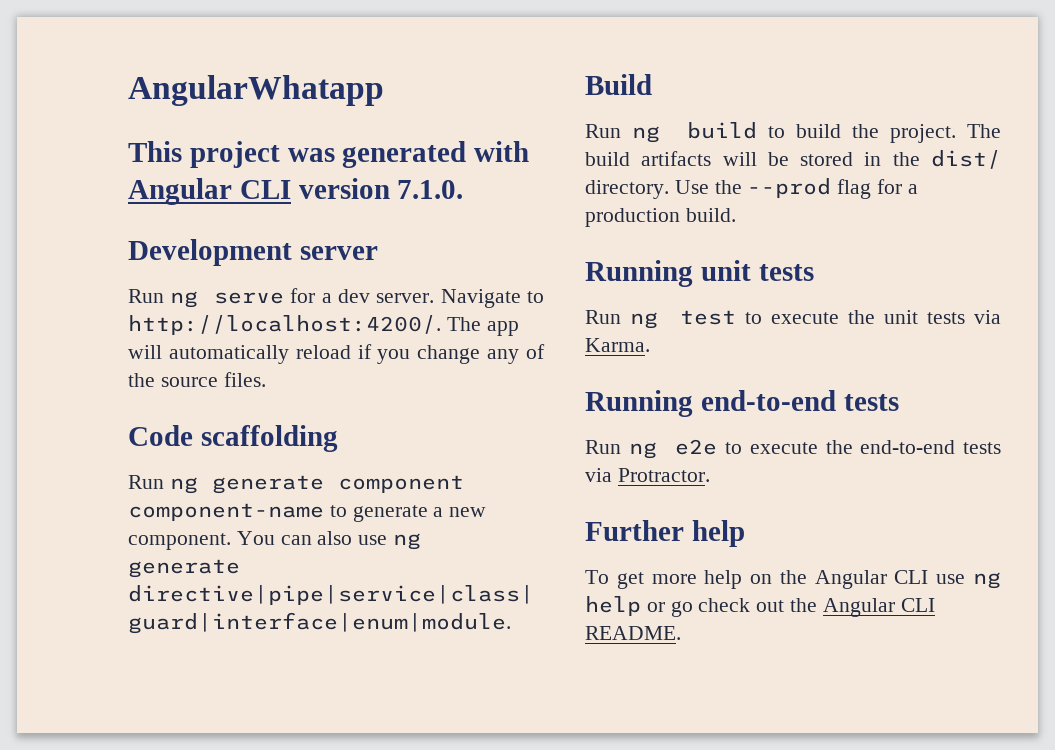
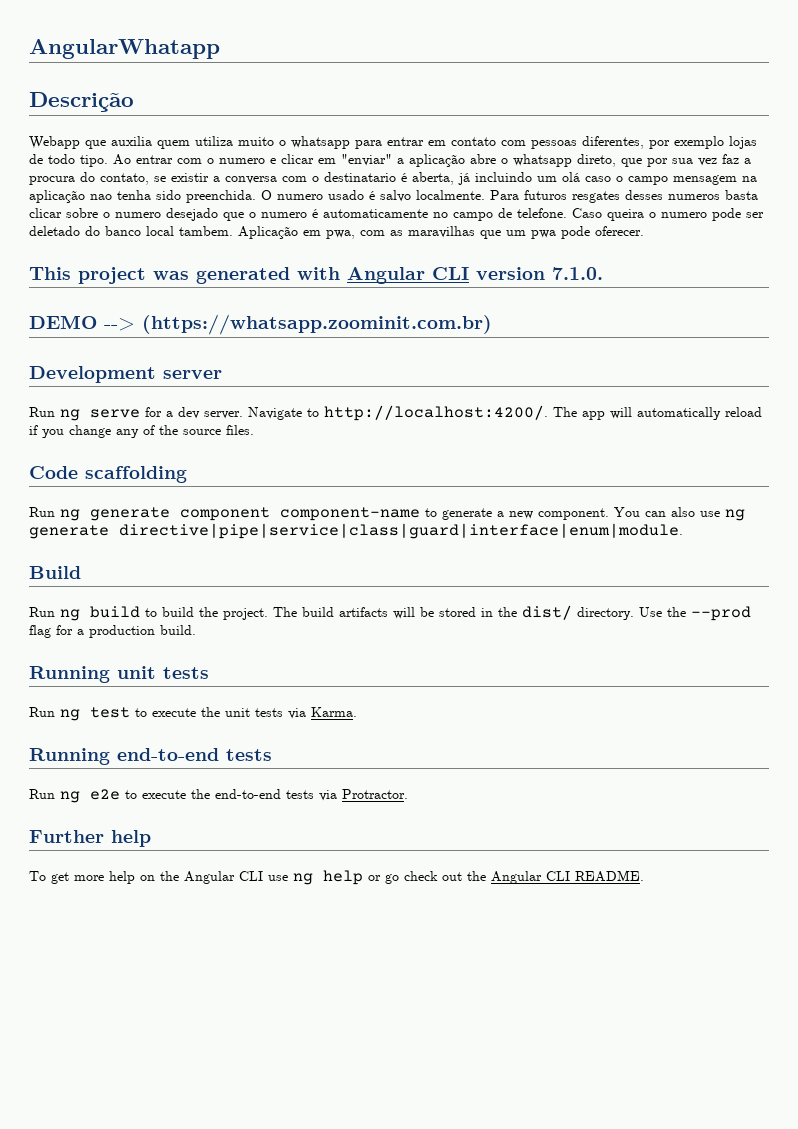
+ Descrição
+ Webapp que auxilia quem utiliza muito o whatsapp para entrar em contato com pessoas diferentes, por exemplo lojas de todo tipo. Ao entrar com o numero e clicar em "enviar" a aplicação abre o whatsapp direto, que por sua vez faz a procura do contato, se existir a conversa com o destinatario é aberta, já incluindo um olá caso o campo mensagem na aplicação nao tenha sido preenchida. O numero usado é salvo localmente. Para futuros resgates desses numeros basta clicar sobre o numero desejado que o numero é automaticamente no campo de telefone. Caso queira o numero pode ser deletado do banco local tambem. Aplicação em pwa, com as maravilhas que um pwa pode oferecer.
+ DEMO --> (https://whatsapp.zoominit.com.br)

